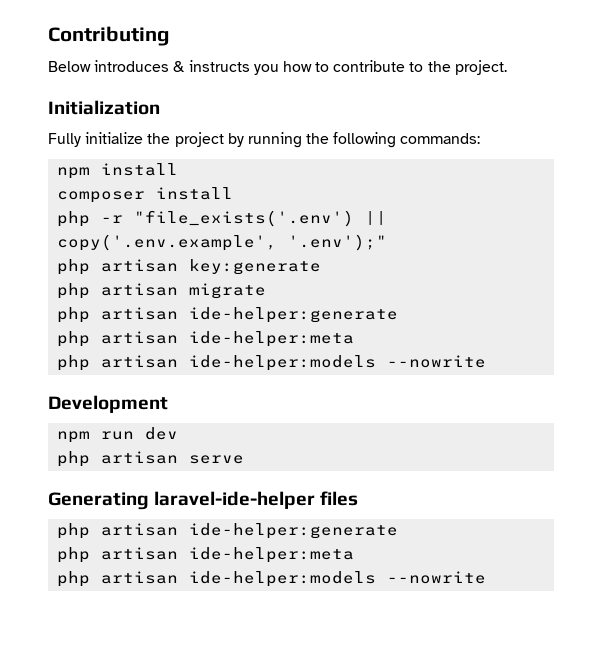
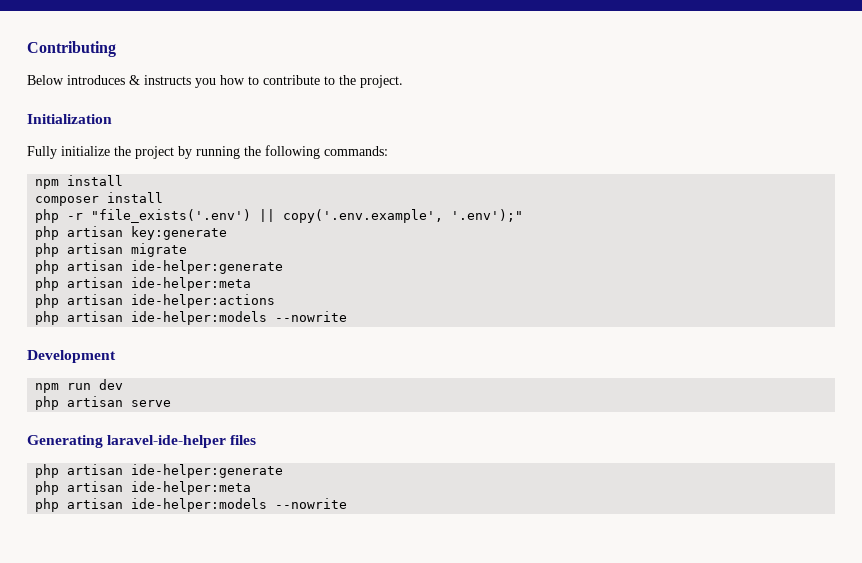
+ php artisan ide-helper:actions

